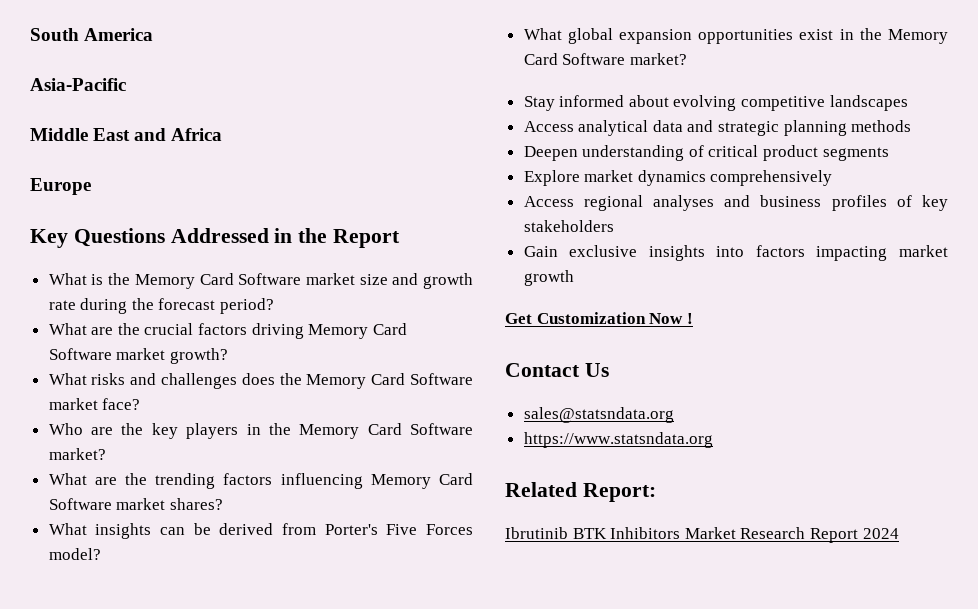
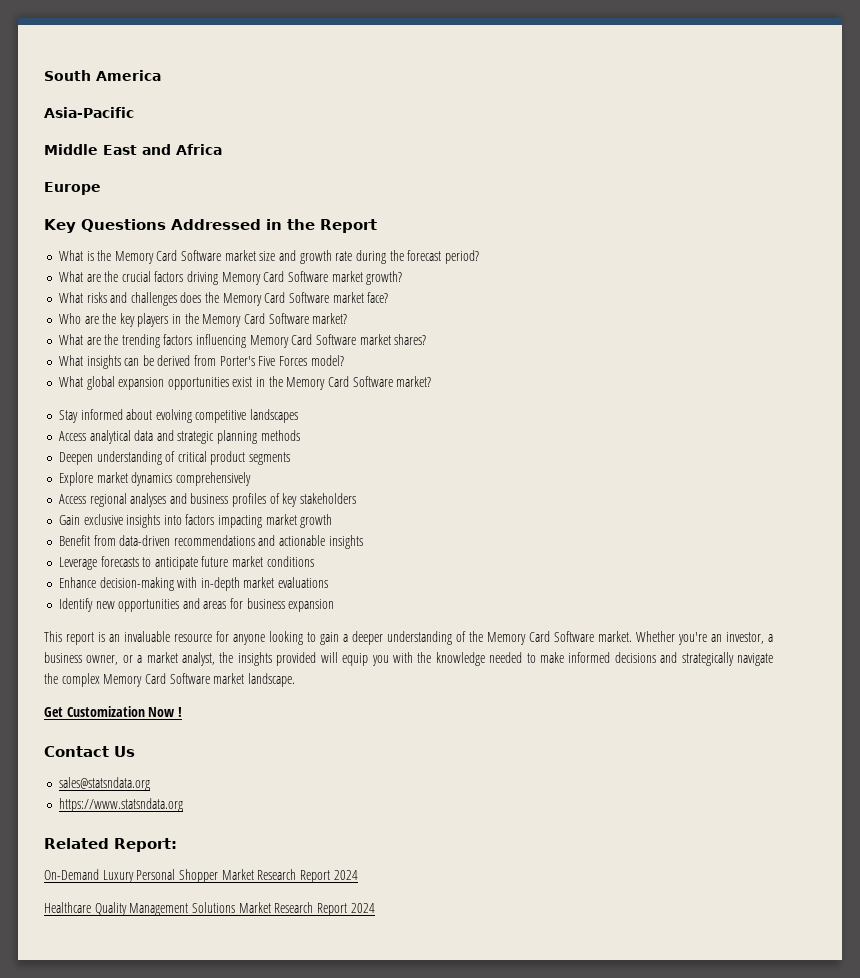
+ Benefit from data-driven recommendations and actionable insights
+ Leverage forecasts to anticipate future market conditions
+ Enhance decision-making with in-depth market evaluations
+ Identify new opportunities and areas for business expansion
+ This report is an invaluable resource for anyone looking to gain a deeper understanding of the Memory Card Software market. Whether you're an investor, a business owner, or a market analyst, the insights provided will equip you with the knowledge needed to make informed decisions and strategically navigate the complex Memory Card Software market landscape.
- Ibrutinib BTK Inhibitors Market Research Report 2024
+ On-Demand Luxury Personal Shopper Market Research Report 2024
+ Healthcare Quality Management Solutions Market Research Report 2024

